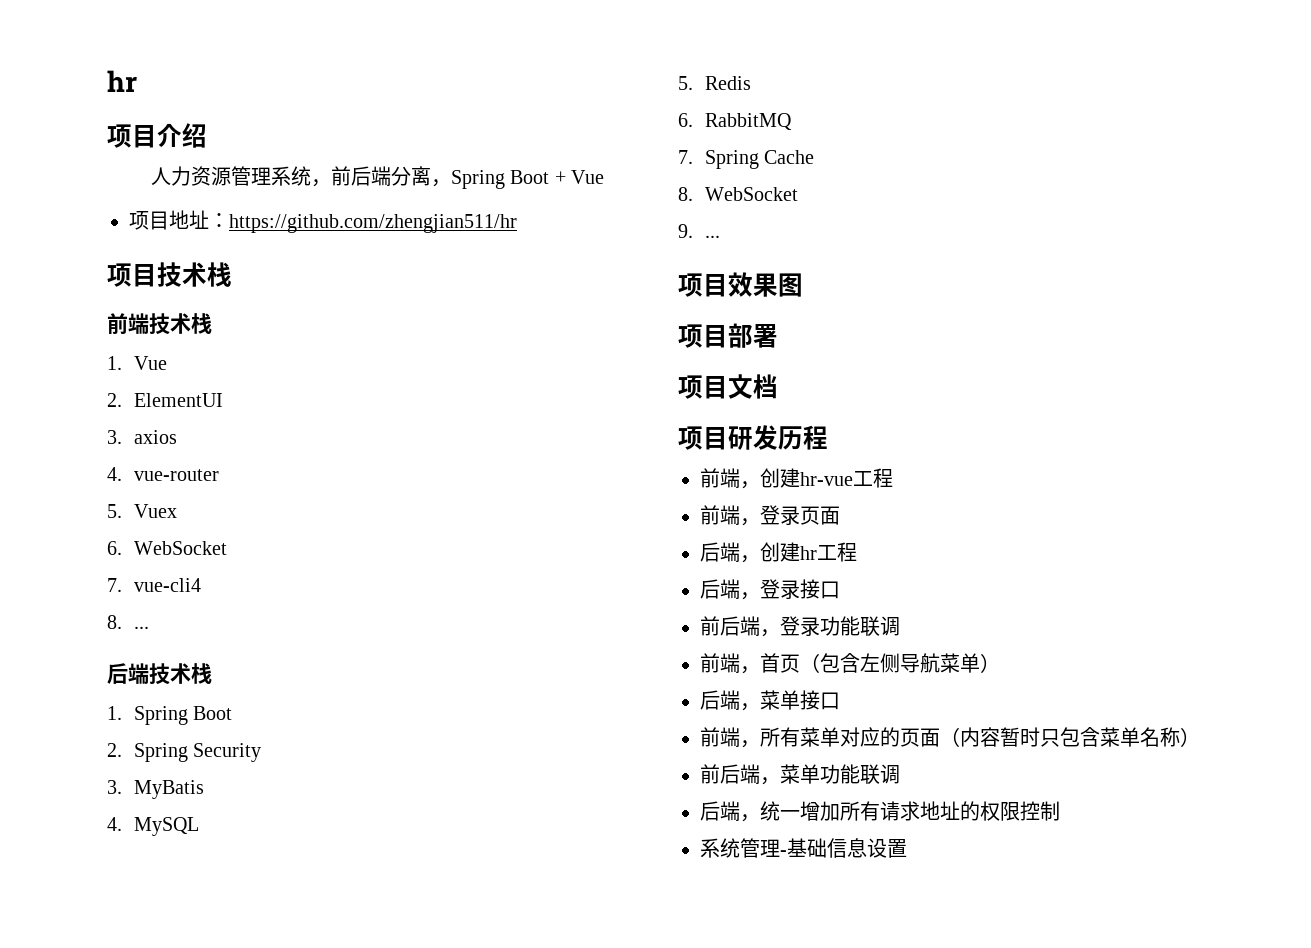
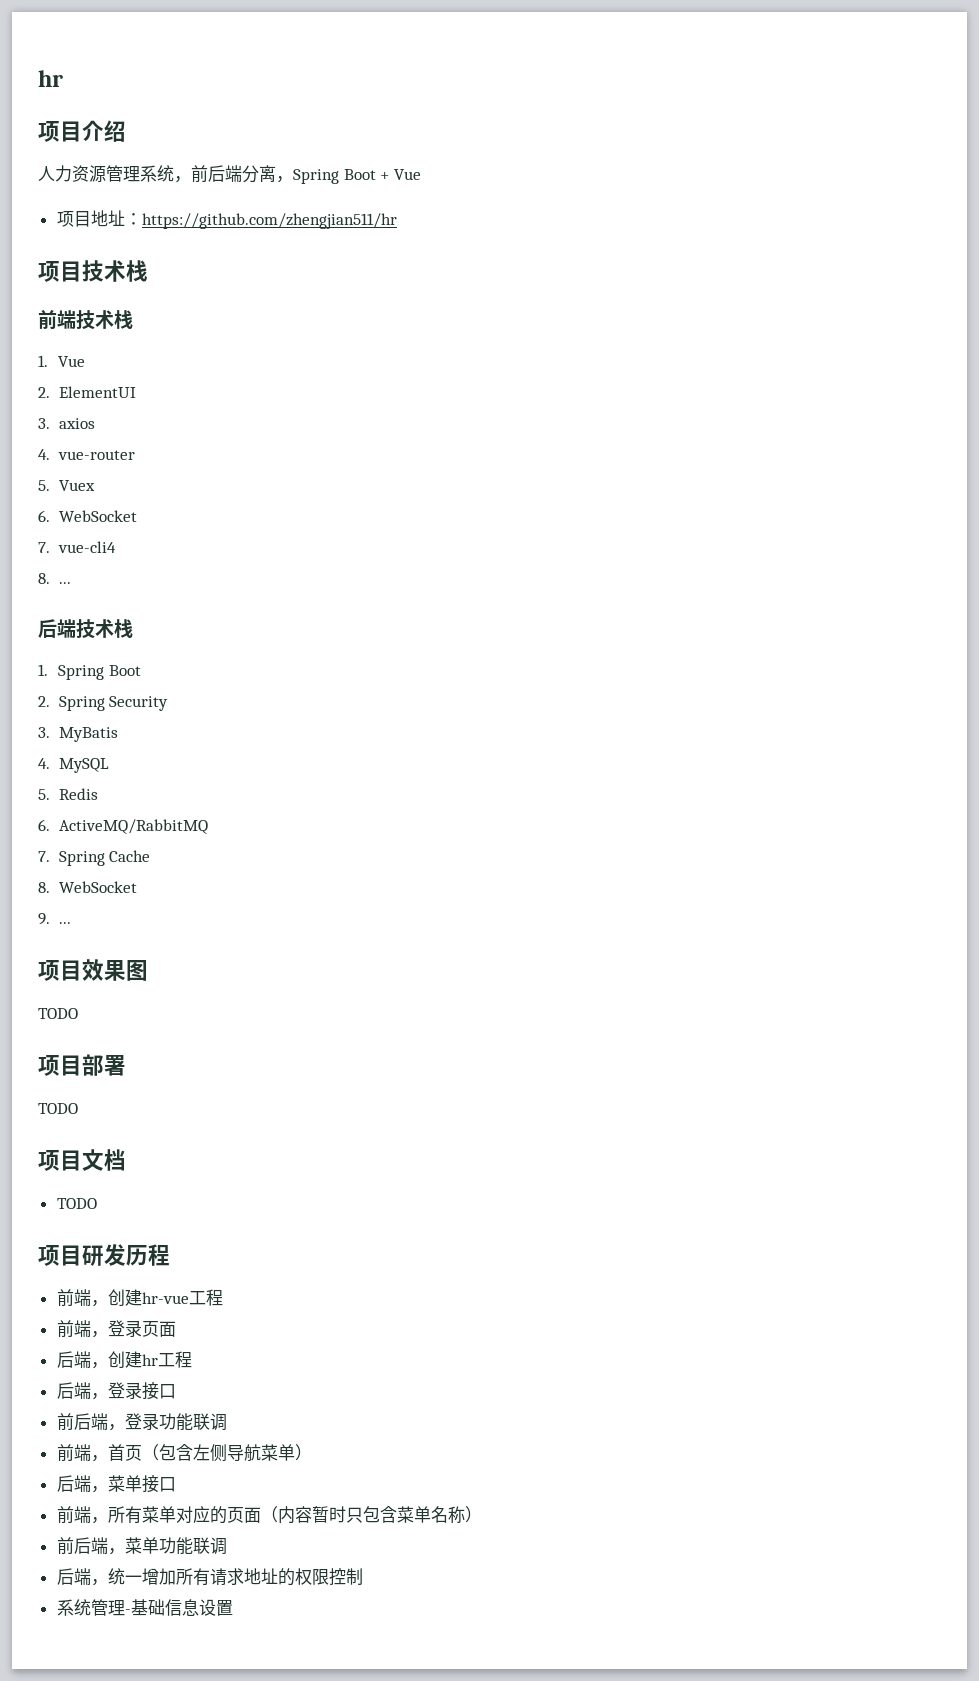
- 6. RabbitMQ
+ 6. ActiveMQ/RabbitMQ
  项目效果图
+ TODO
  项目部署
+ TODO
  项目文档
+ TODO

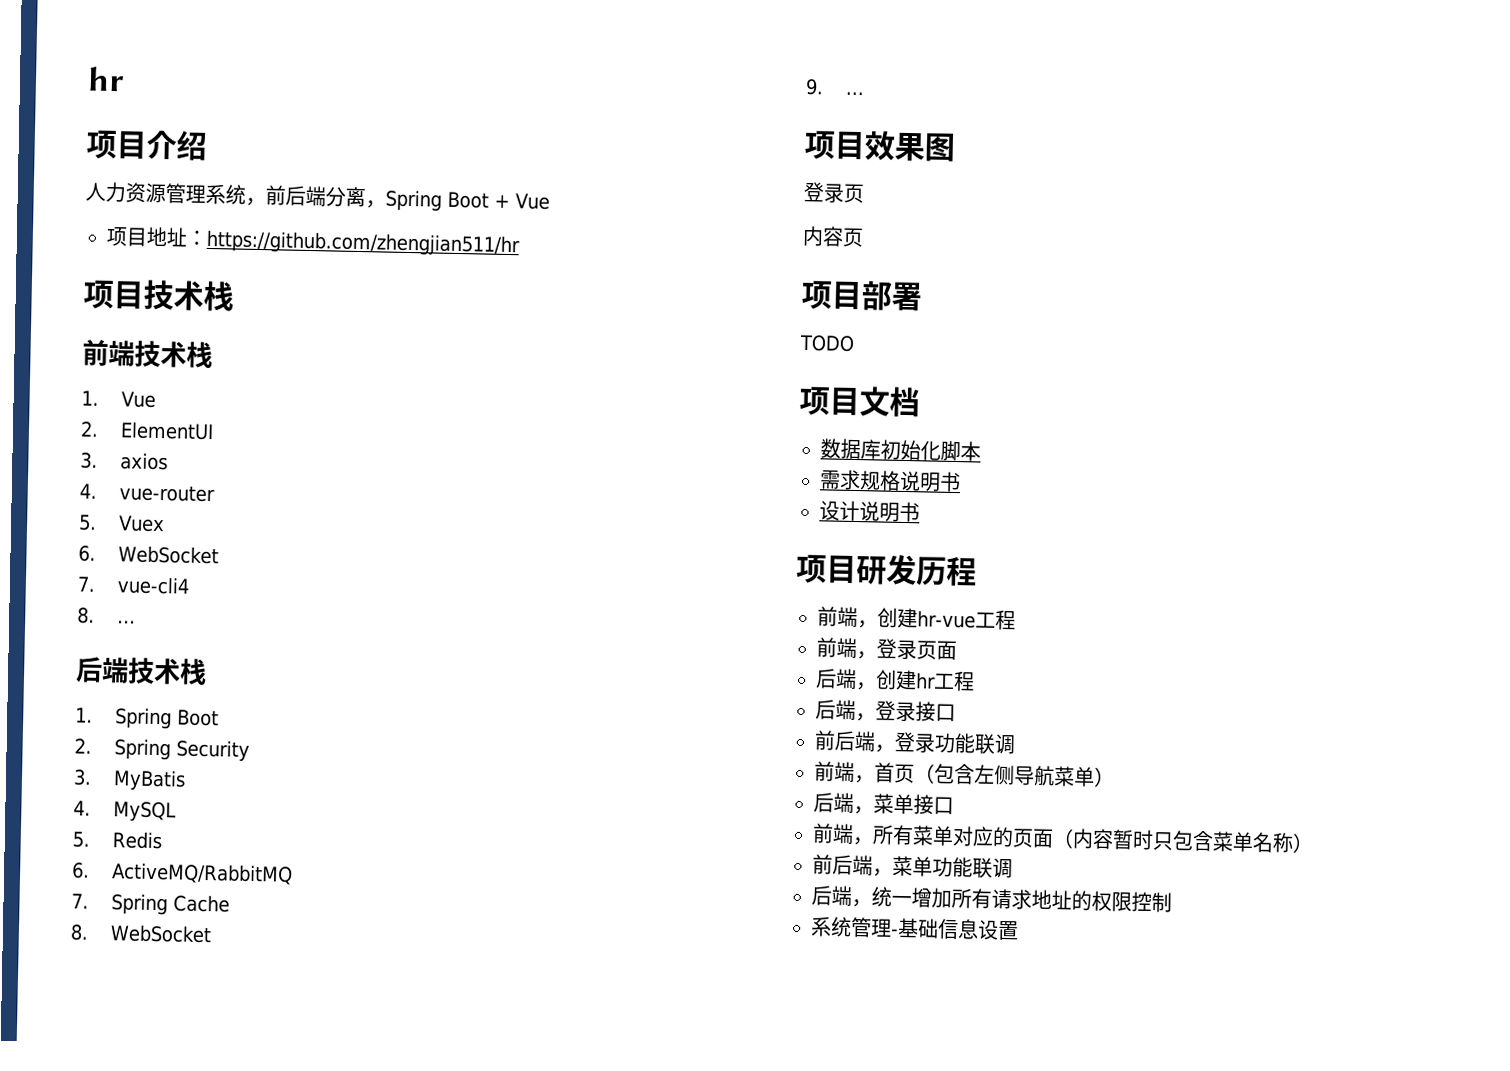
  项目效果图
- TODO
+ 登录页
+ 内容页
  项目文档
- TODO
+ 数据库初始化脚本
+ 需求规格说明书
+ 设计说明书

